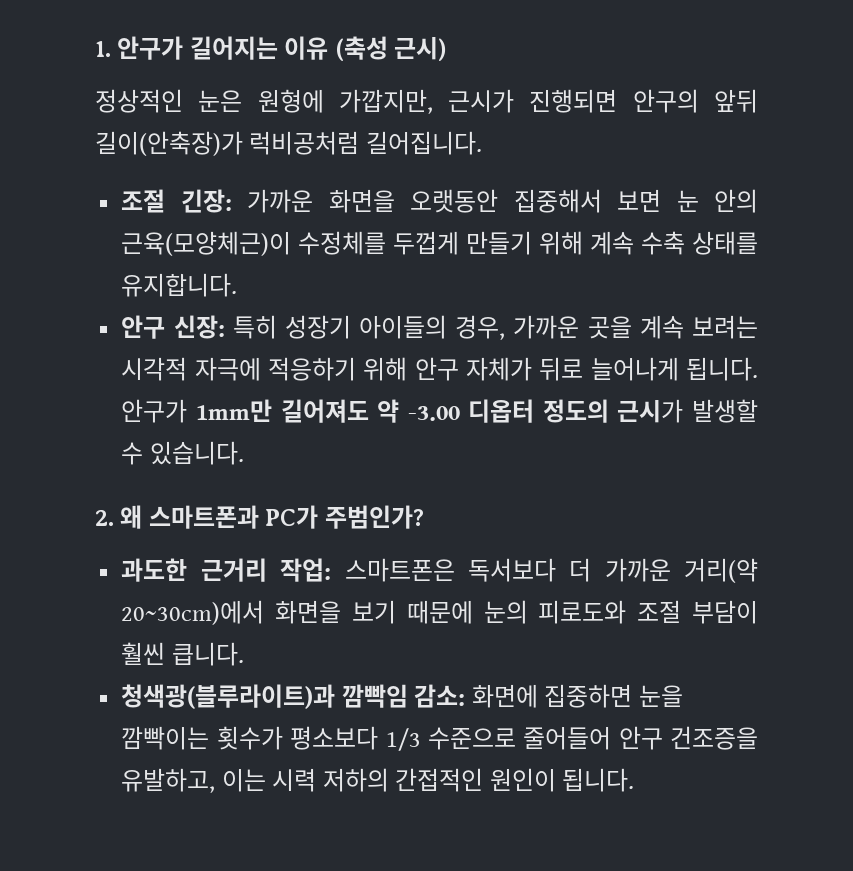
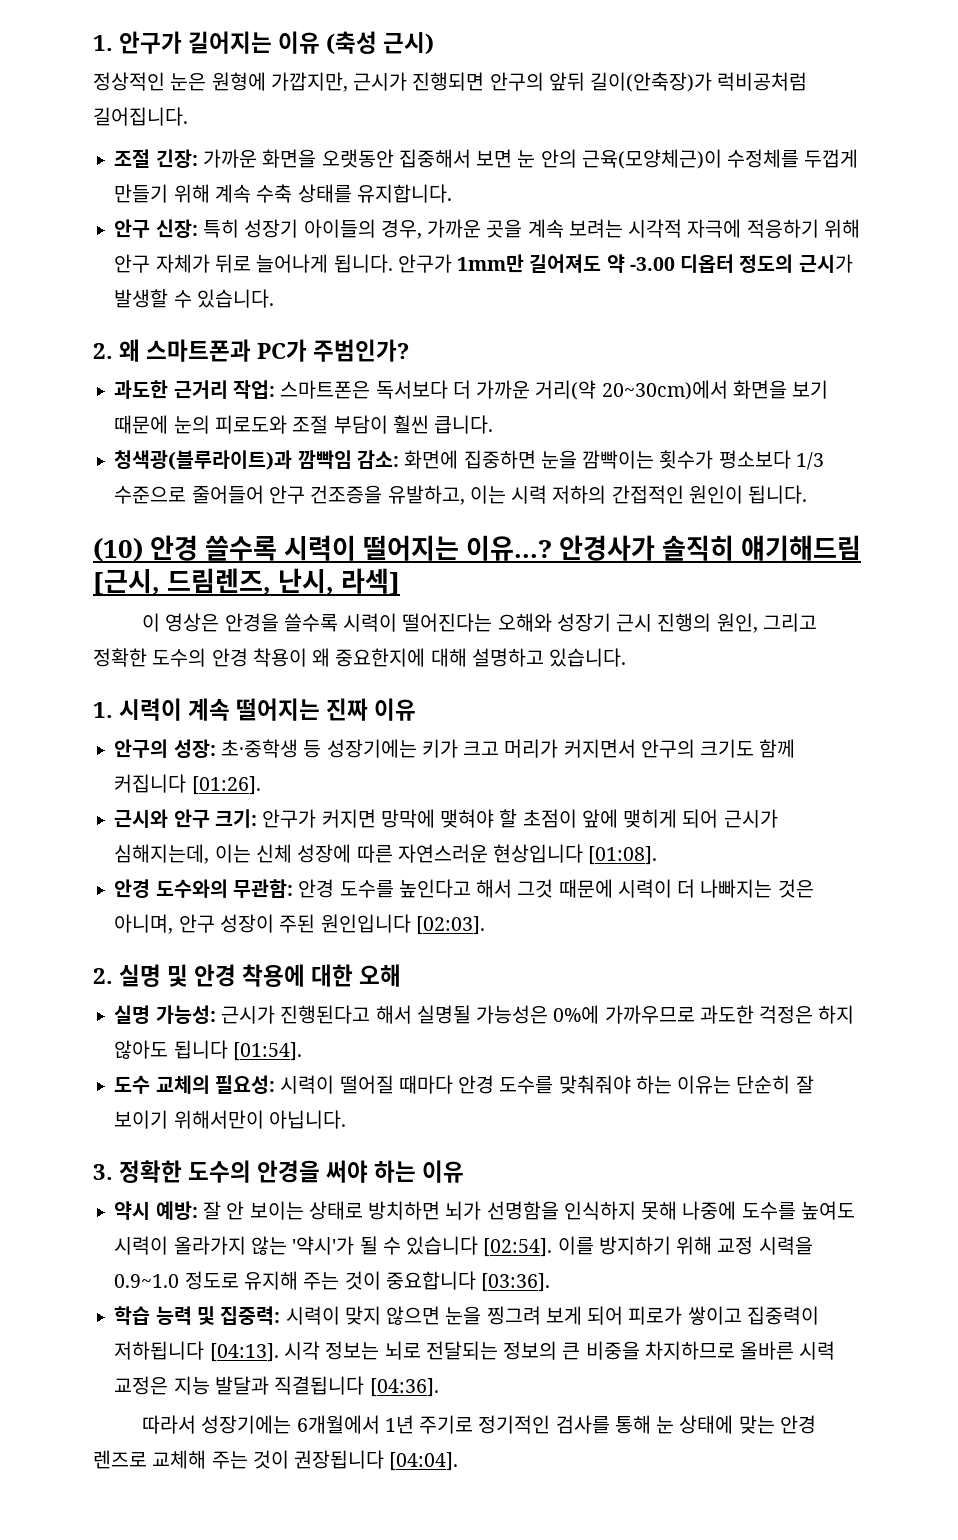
+ (10) 안경 쓸수록 시력이 떨어지는 이유...? 안경사가 솔직히 얘기해드림 [근시, 드림렌즈, 난시, 라섹]
+ 이 영상은 안경을 쓸수록 시력이 떨어진다는 오해와 성장기 근시 진행의 원인, 그리고 정확한 도수의 안경 착용이 왜 중요한지에 대해 설명하고 있습니다.
+ 1. 시력이 계속 떨어지는 진짜 이유
+ 안구의 성장: 초·중학생 등 성장기에는 키가 크고 머리가 커지면서 안구의 크기도 함께 커집니다 [01:26].
+ 근시와 안구 크기: 안구가 커지면 망막에 맺혀야 할 초점이 앞에 맺히게 되어 근시가 심해지는데, 이는 신체 성장에 따른 자연스러운 현상입니다 [01:08].
+ 안경 도수와의 무관함: 안경 도수를 높인다고 해서 그것 때문에 시력이 더 나빠지는 것은 아니며, 안구 성장이 주된 원인입니다 [02:03].
+ 2. 실명 및 안경 착용에 대한 오해
+ 실명 가능성: 근시가 진행된다고 해서 실명될 가능성은 0%에 가까우므로 과도한 걱정은 하지 않아도 됩니다 [01:54].
+ 도수 교체의 필요성: 시력이 떨어질 때마다 안경 도수를 맞춰줘야 하는 이유는 단순히 잘 보이기 위해서만이 아닙니다.
+ 3. 정확한 도수의 안경을 써야 하는 이유
+ 약시 예방: 잘 안 보이는 상태로 방치하면 뇌가 선명함을 인식하지 못해 나중에 도수를 높여도 시력이 올라가지 않는 '약시'가 될 수 있습니다 [02:54]. 이를 방지하기 위해 교정 시력을 0.9~1.0 정도로 유지해 주는 것이 중요합니다 [03:36].
+ 학습 능력 및 집중력: 시력이 맞지 않으면 눈을 찡그려 보게 되어 피로가 쌓이고 집중력이 저하됩니다 [04:13]. 시각 정보는 뇌로 전달되는 정보의 큰 비중을 차지하므로 올바른 시력 교정은 지능 발달과 직결됩니다 [04:36].
+ 따라서 성장기에는 6개월에서 1년 주기로 정기적인 검사를 통해 눈 상태에 맞는 안경 렌즈로 교체해 주는 것이 권장됩니다 [04:04].

